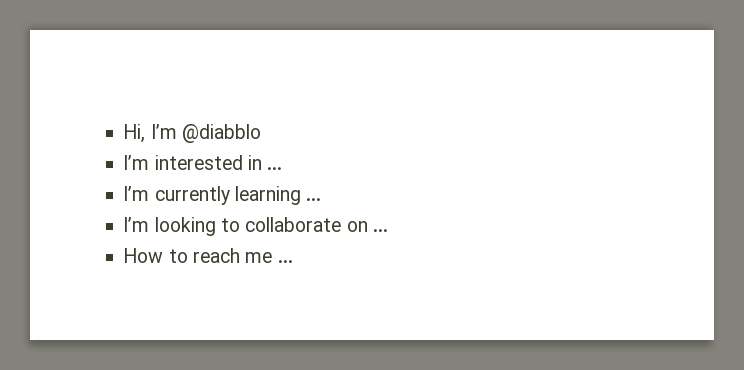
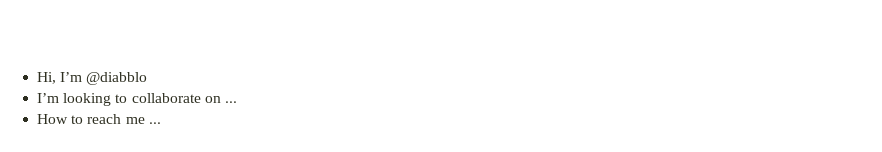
- I’m interested in ...
- I’m currently learning ...

